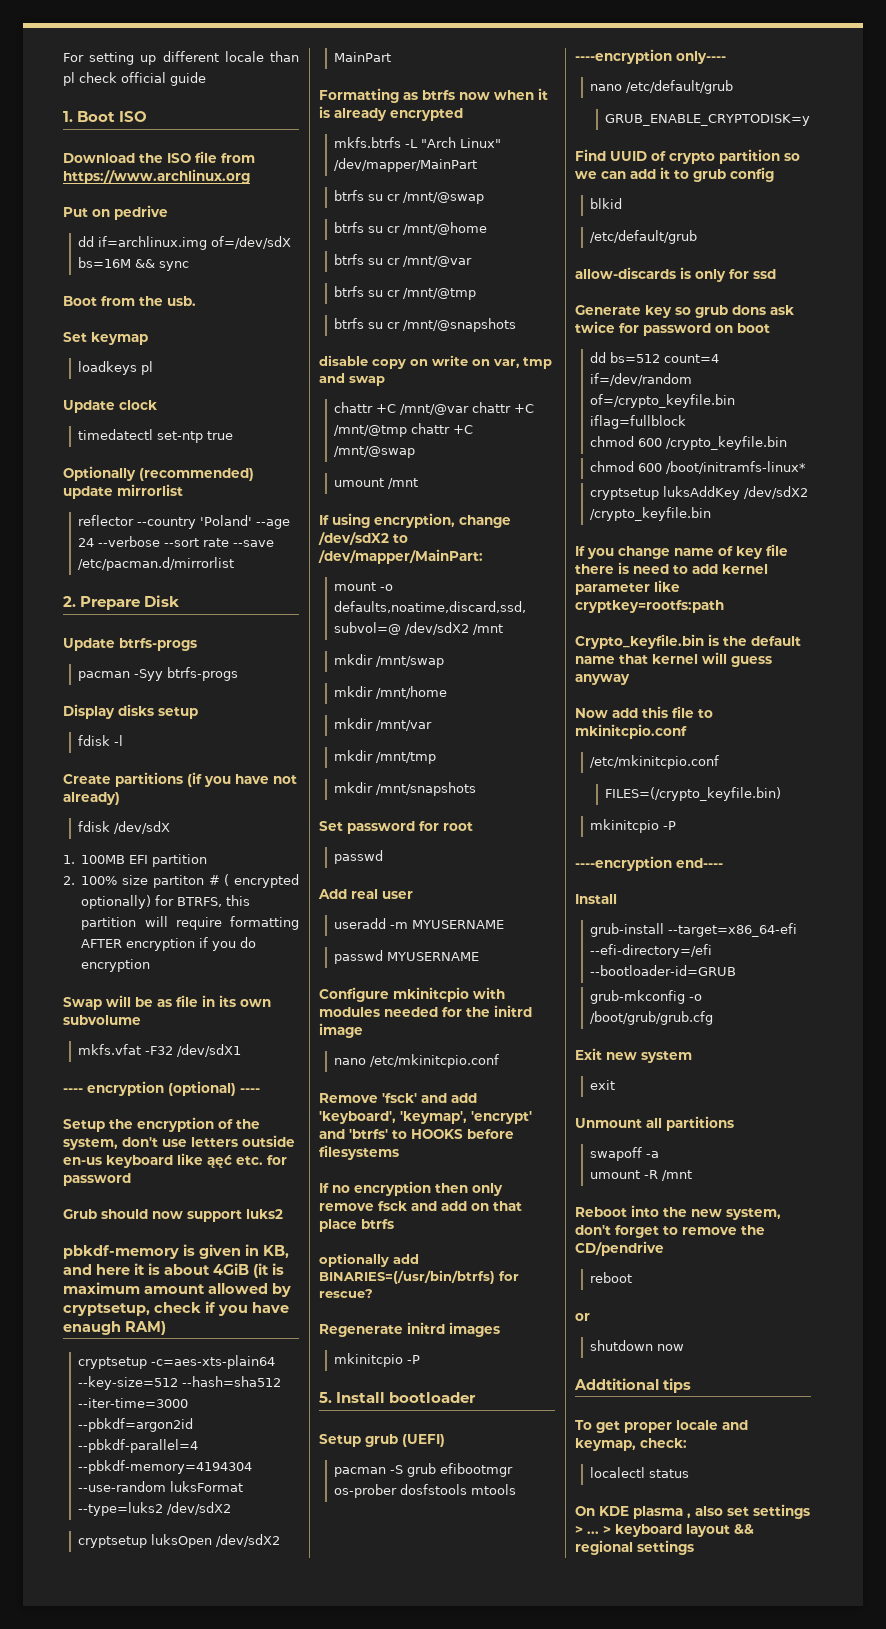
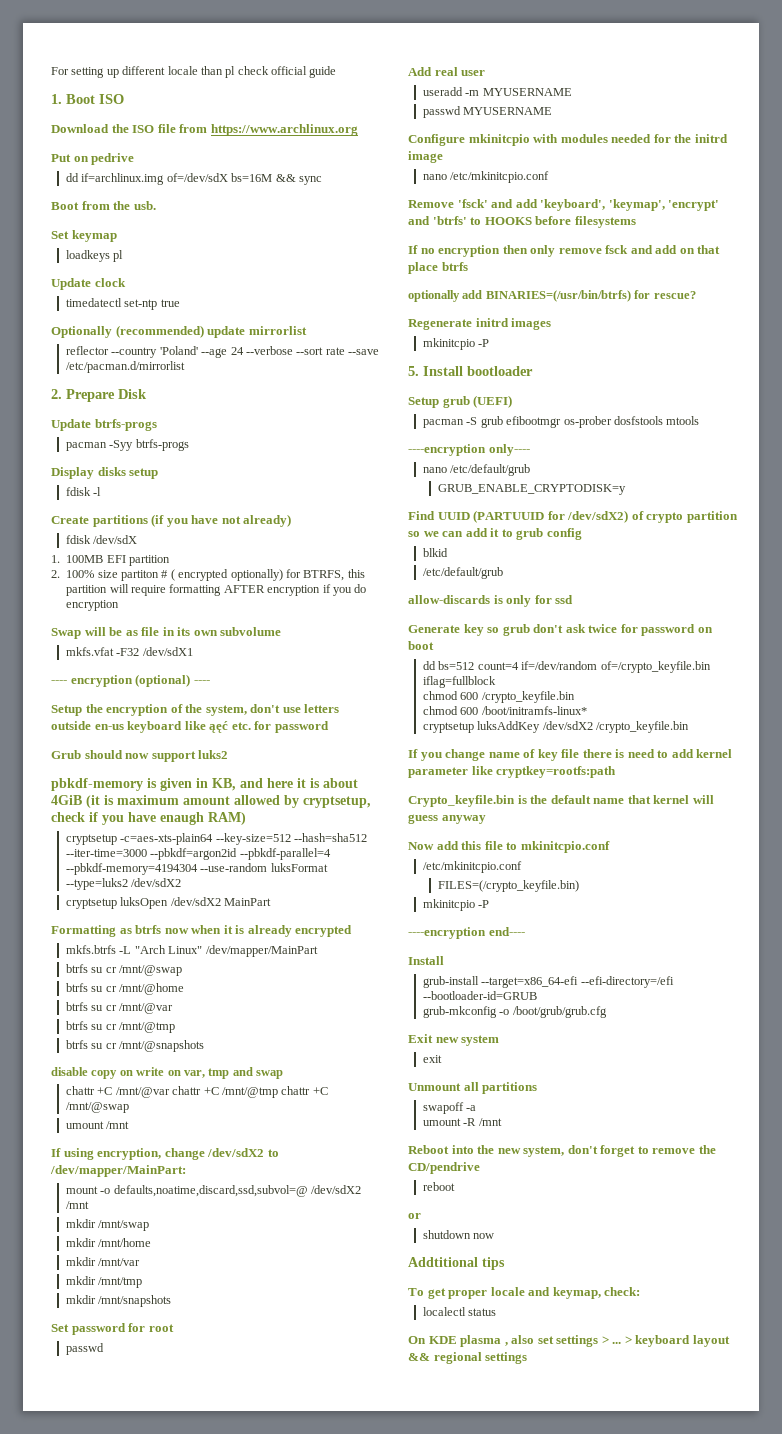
- Find UUID of crypto partition so we can add it to grub config
+ Find UUID (PARTUUID for /dev/sdX2) of crypto partition so we can add it to grub config
- Generate key so grub dons ask twice for password on boot
+ Generate key so grub don't ask twice for password on boot

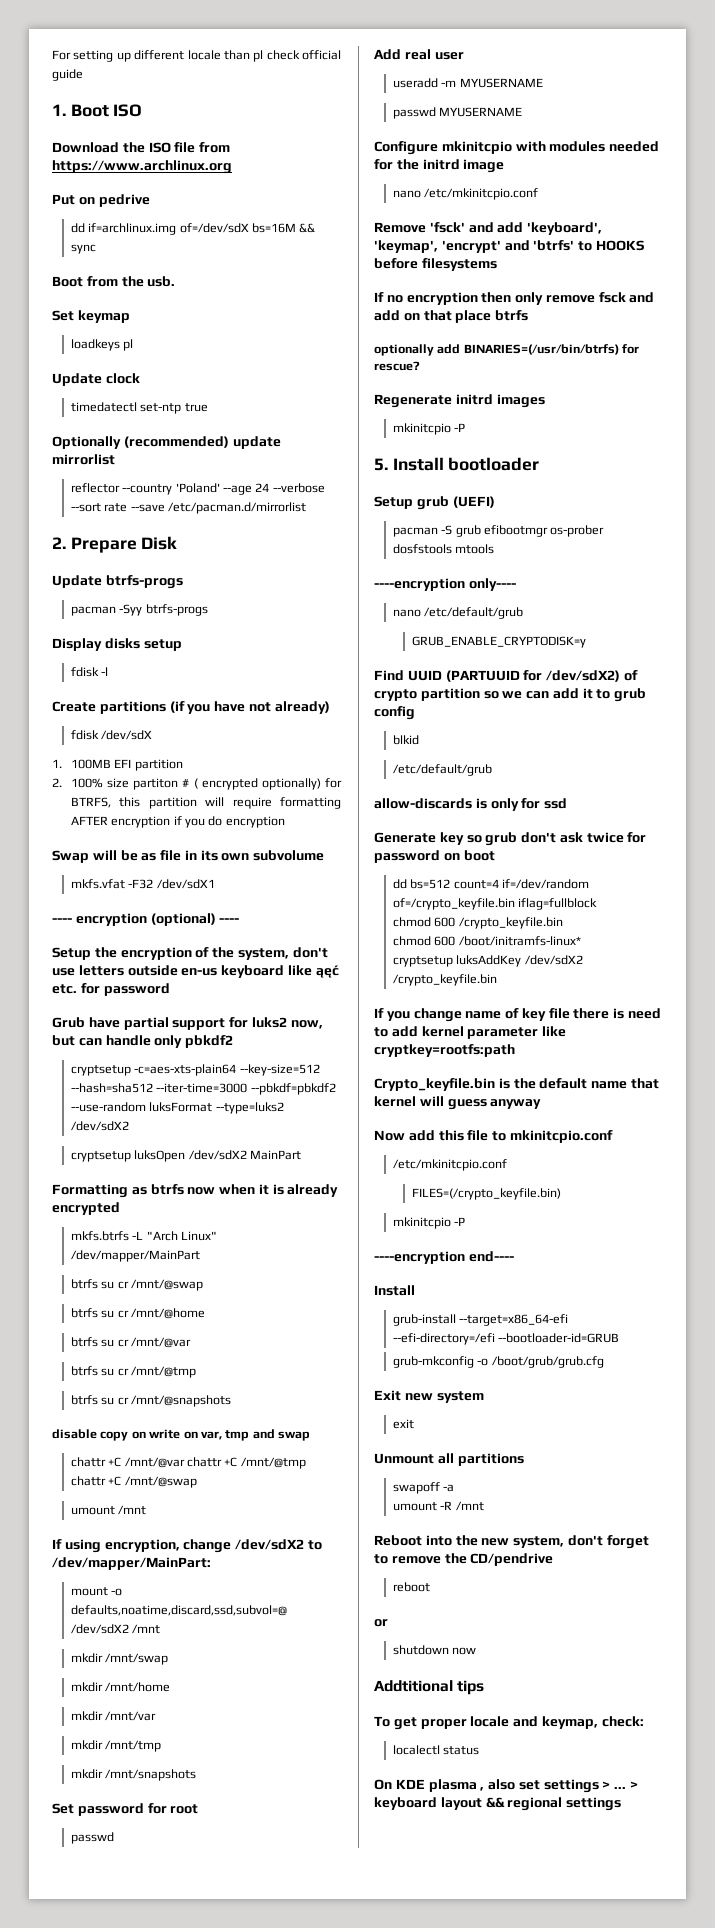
- Grub should now support luks2
- pbkdf-memory is given in KB, and here it is about 4GiB (it is maximum amount allowed by cryptsetup, check if you have enaugh RAM)
+ Grub have partial support for luks2 now, but can handle only pbkdf2
- cryptsetup -c=aes-xts-plain64 --key-size=512 --hash=sha512 --iter-time=3000 --pbkdf=argon2id --pbkdf-parallel=4 --pbkdf-memory=4194304 --use-random luksFormat --type=luks2 /dev/sdX2
+ cryptsetup -c=aes-xts-plain64 --key-size=512 --hash=sha512 --iter-time=3000 --pbkdf=pbkdf2 --use-random luksFormat --type=luks2 /dev/sdX2

